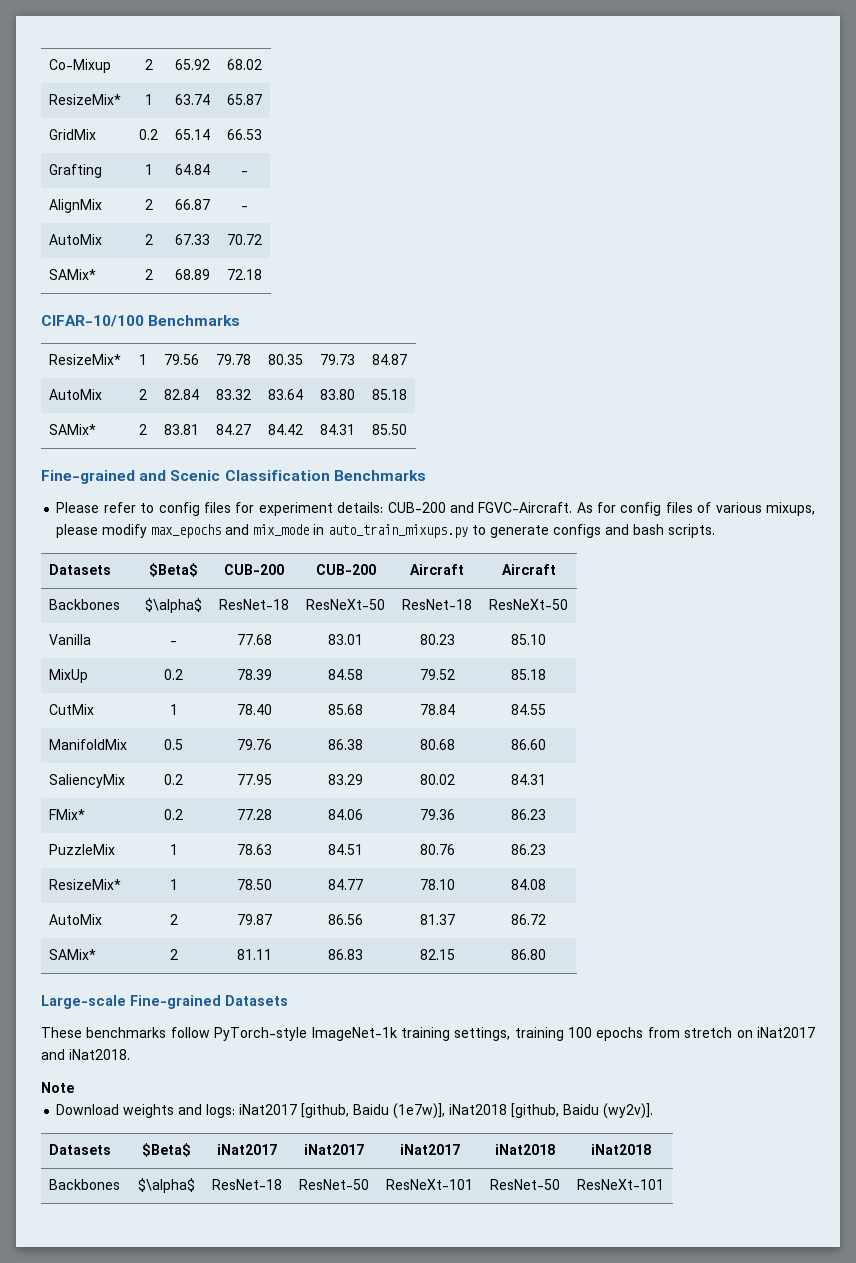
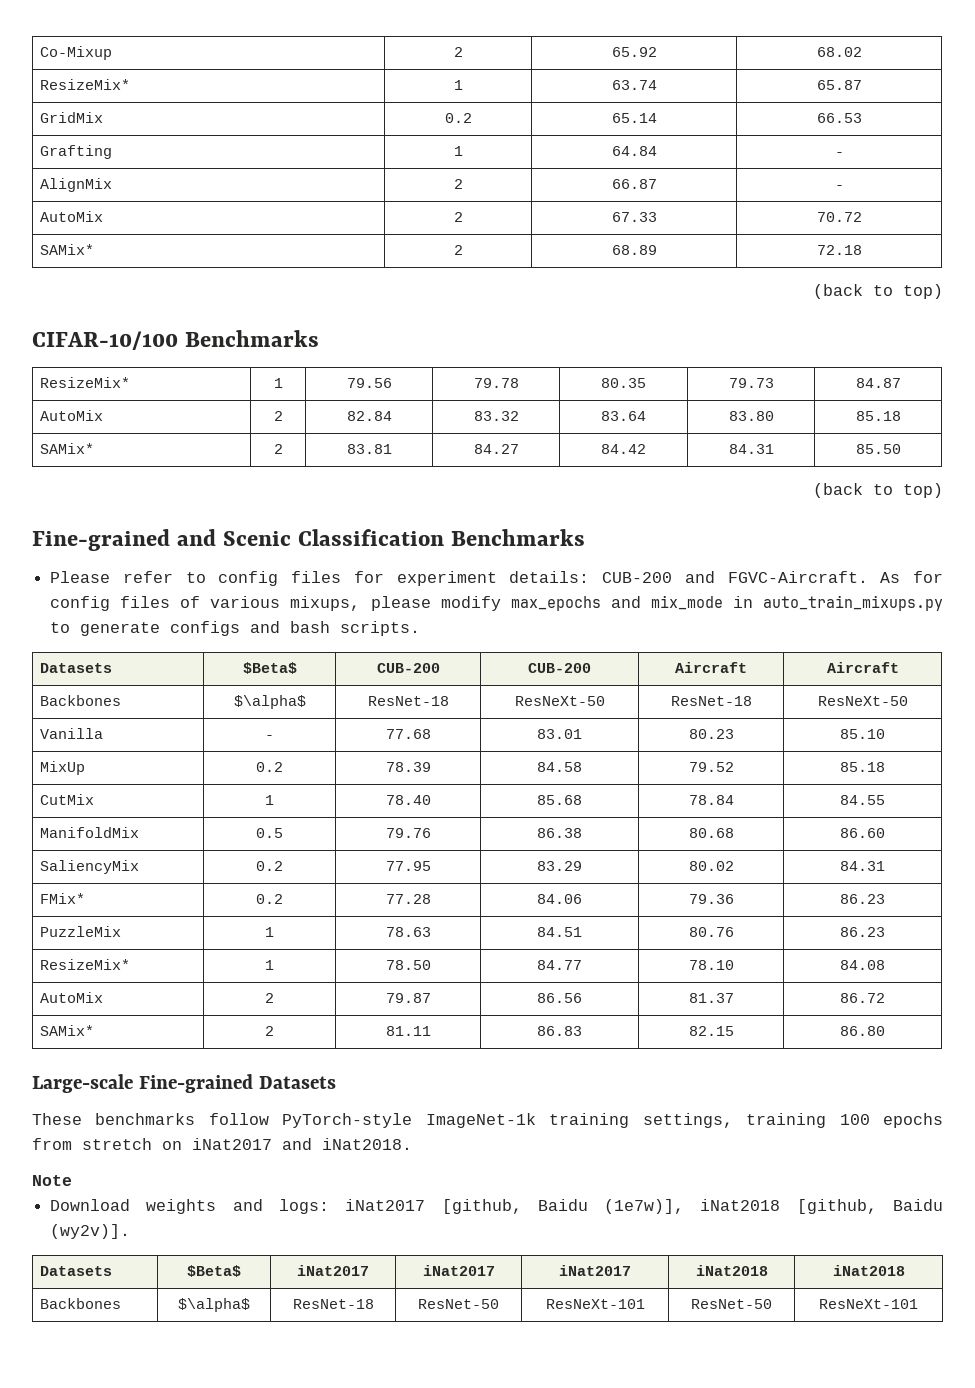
  SAMix* | 2 | 68.89 | 72.18
+ (back to top)
  SAMix* | 2 | 83.81 | 84.27 | 84.42 | 84.31 | 85.50
+ (back to top)

